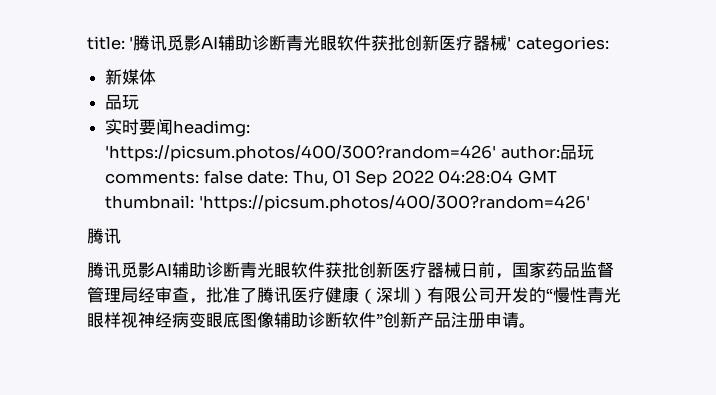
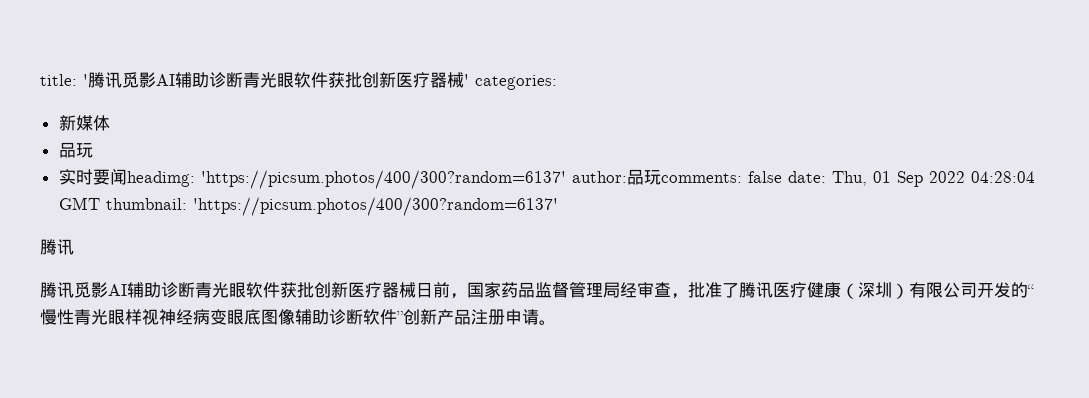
- 实时要闻headimg: 'https://picsum.photos/400/300?random=426' author:品玩comments: false date: Thu, 01 Sep 2022 04:28:04 GMT thumbnail: 'https://picsum.photos/400/300?random=426'
+ 实时要闻headimg: 'https://picsum.photos/400/300?random=6137' author:品玩comments: false date: Thu, 01 Sep 2022 04:28:04 GMT thumbnail: 'https://picsum.photos/400/300?random=6137'

